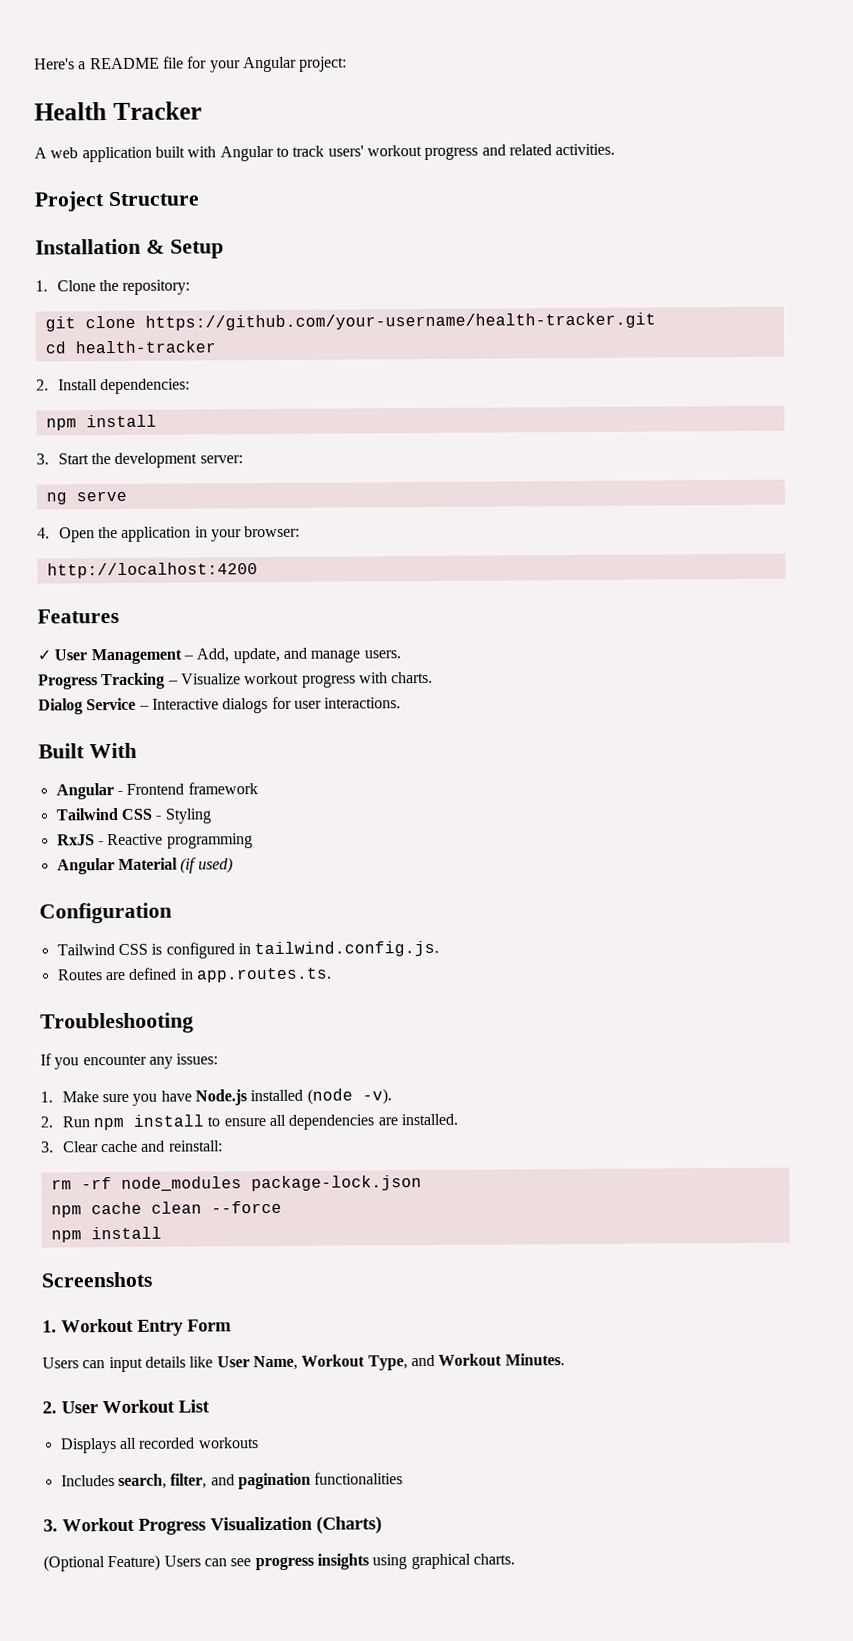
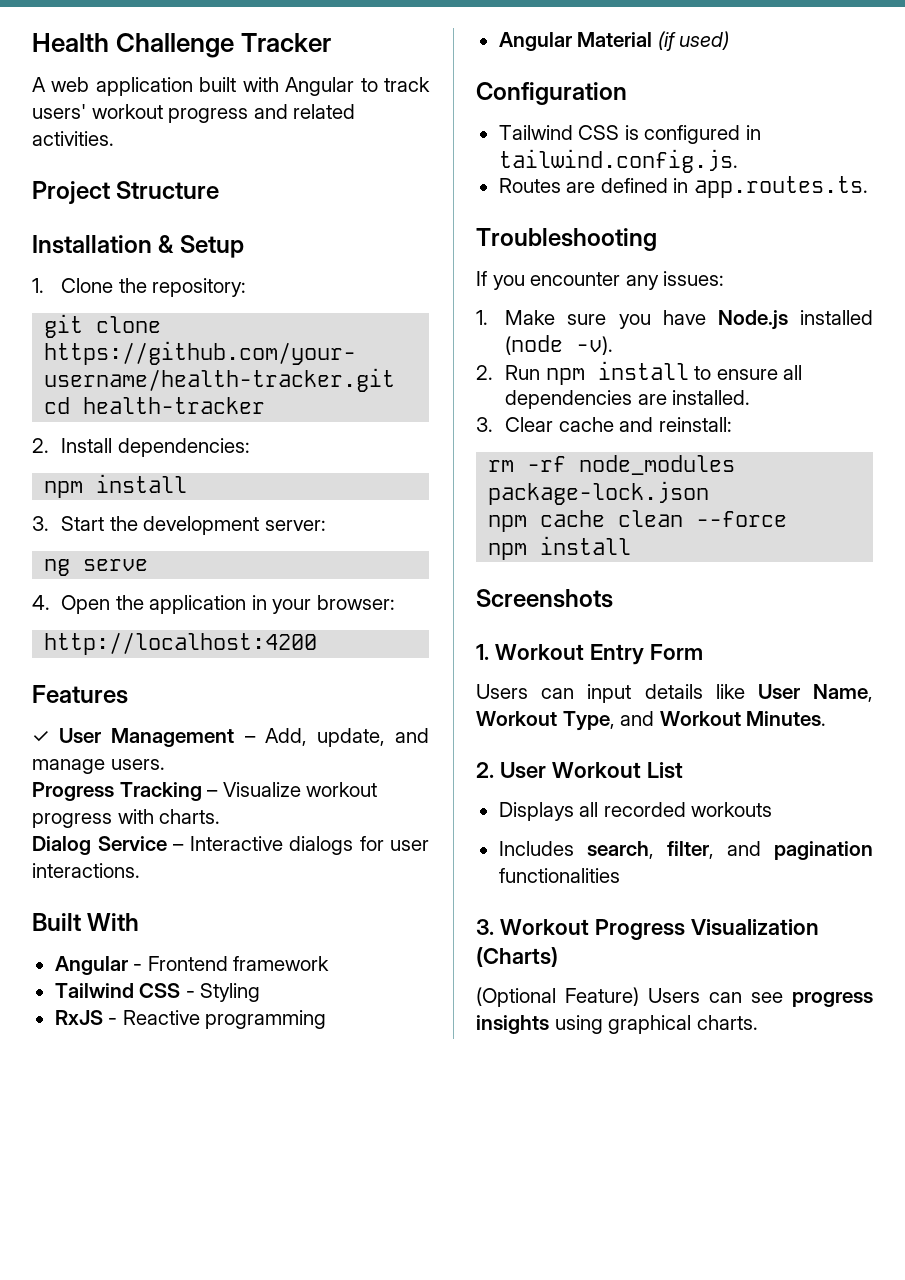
- Here's a README file for your Angular project:
- Health Tracker
+ Health Challenge Tracker

